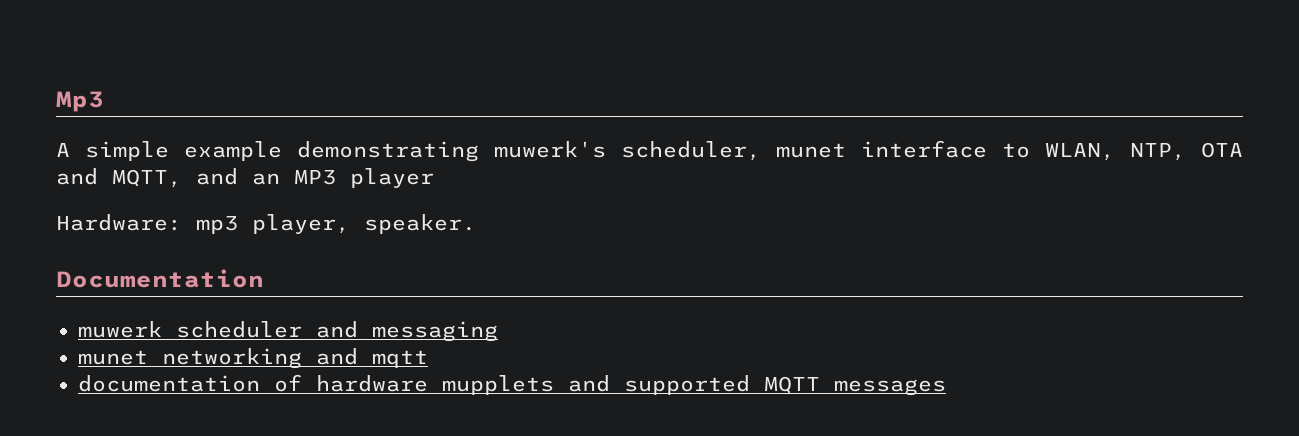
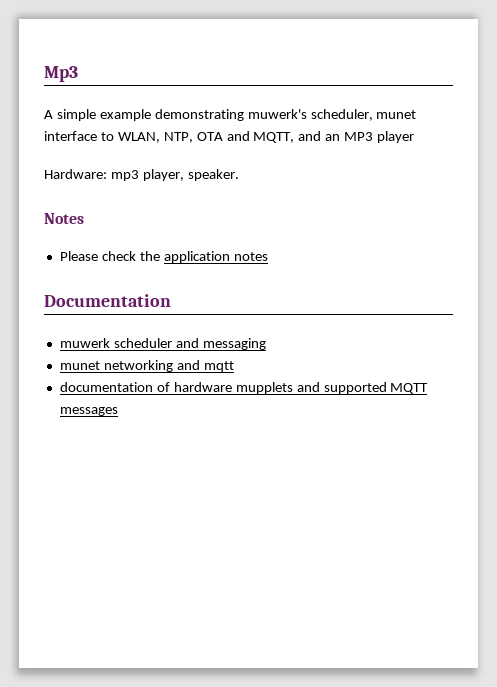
+ Notes
+ Please check the application notes

